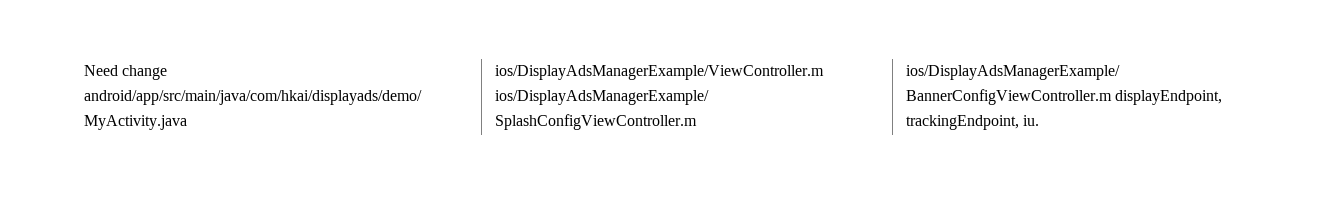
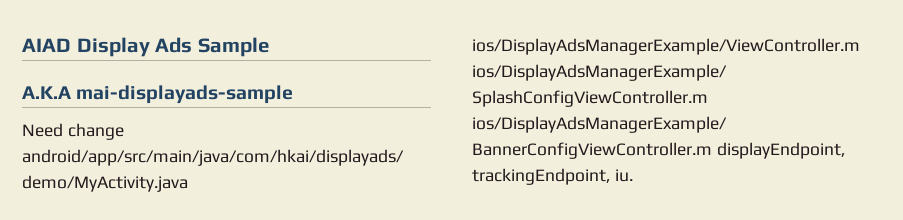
+ AIAD Display Ads Sample
+ A.K.A mai-displayads-sample

